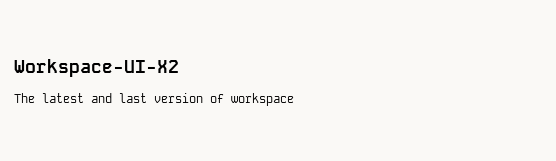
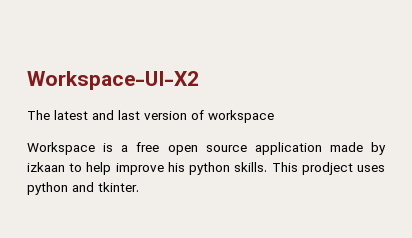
+ Workspace is a free open source application made by izkaan to help improve his python skills. This prodject uses python and tkinter.

